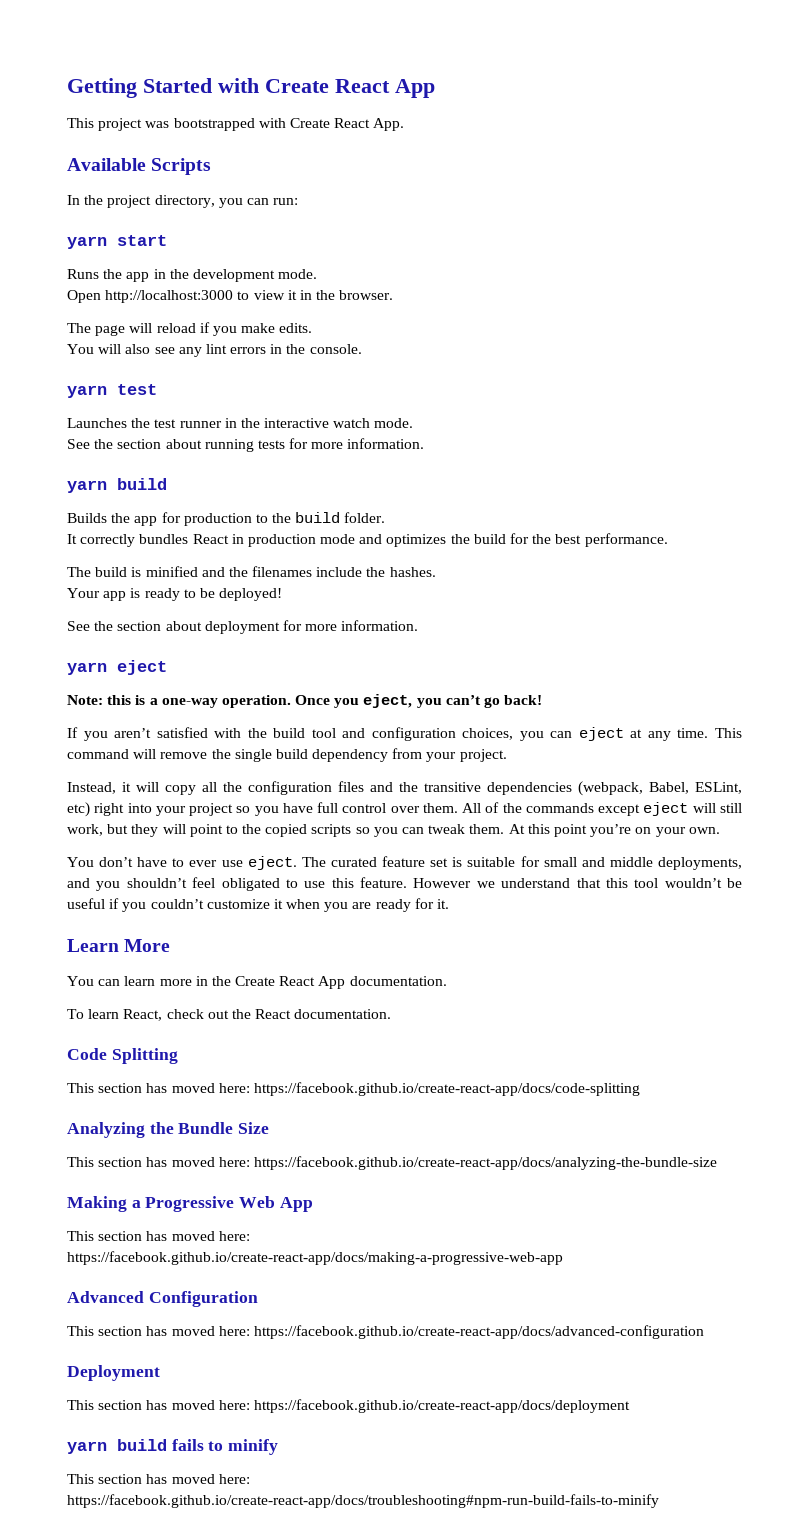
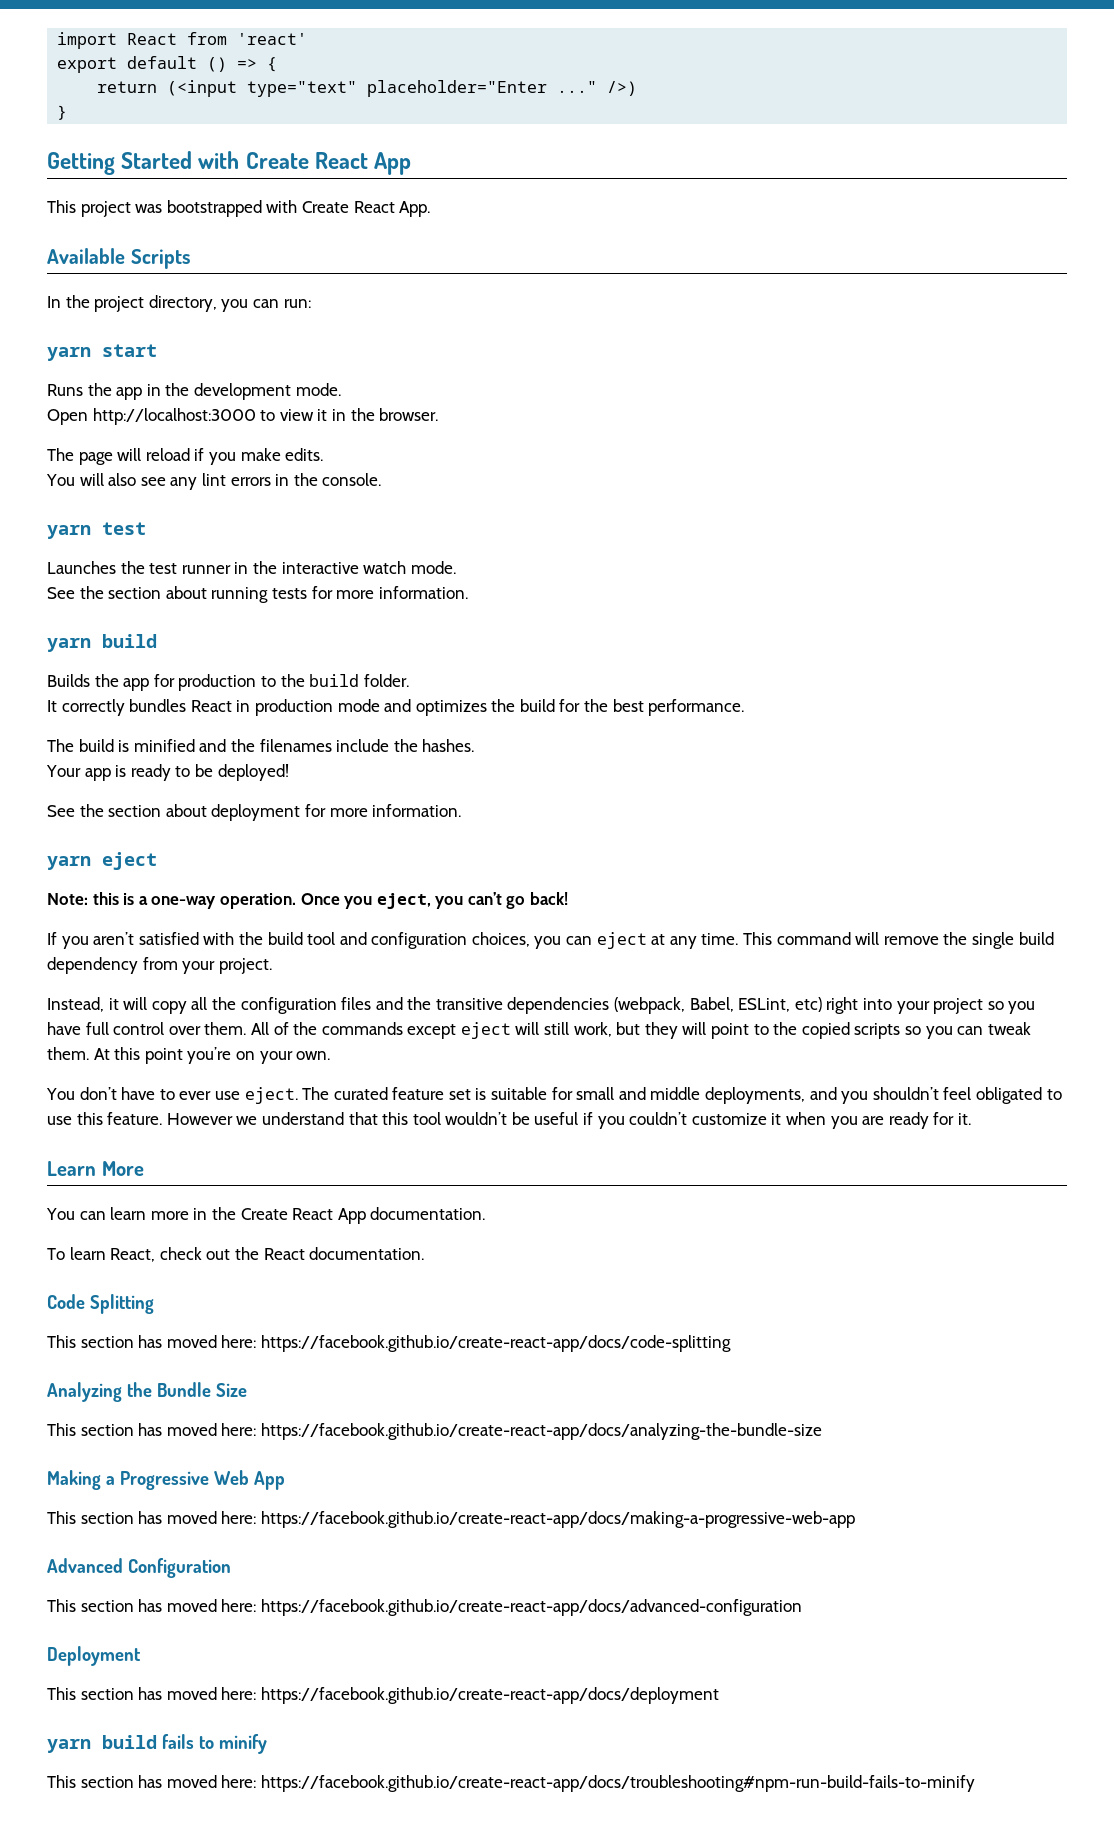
+ import React from 'react'
+ export default () => {
+ return (<input type="text" placeholder="Enter ..." />)
+ }

